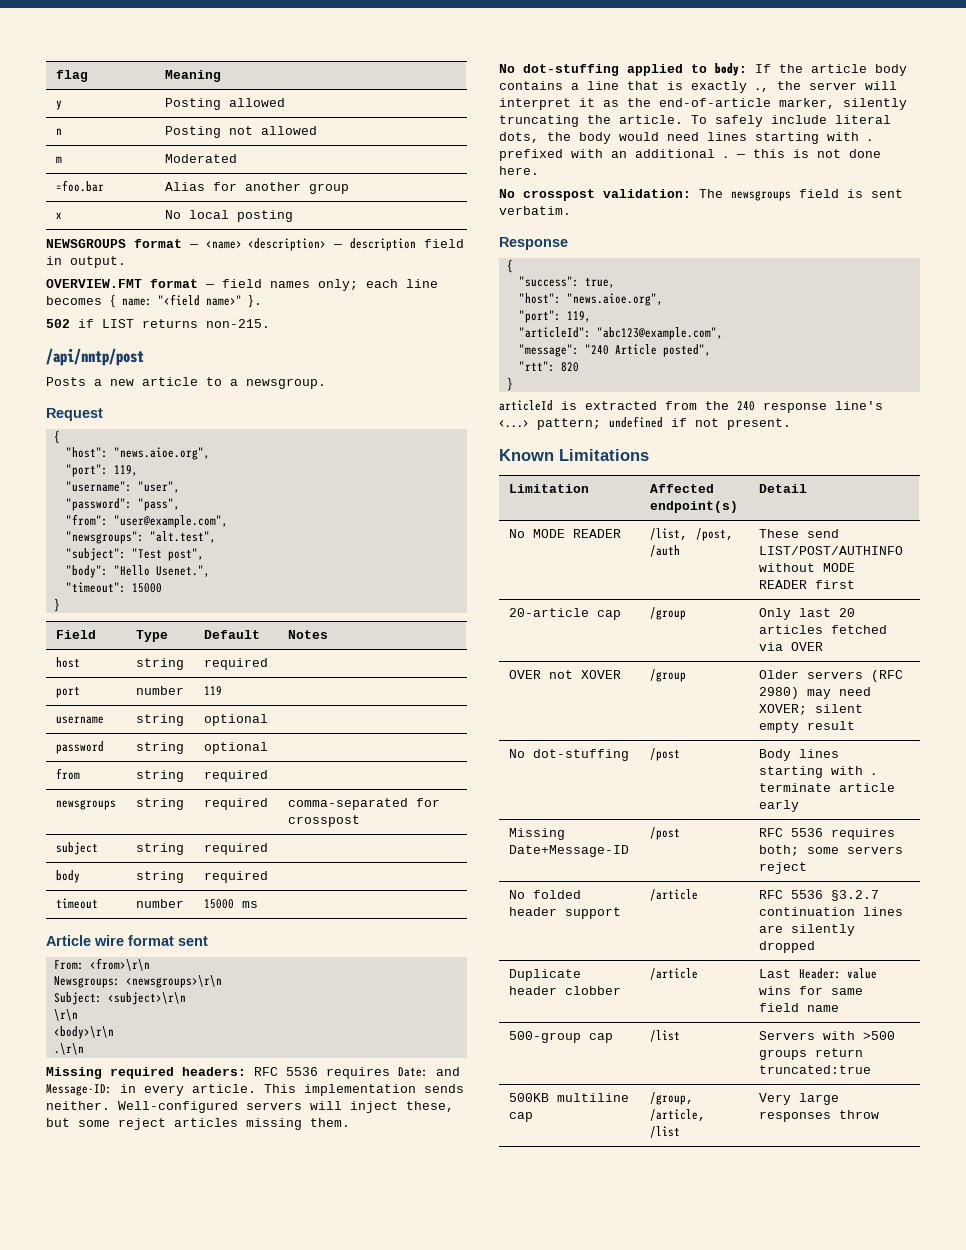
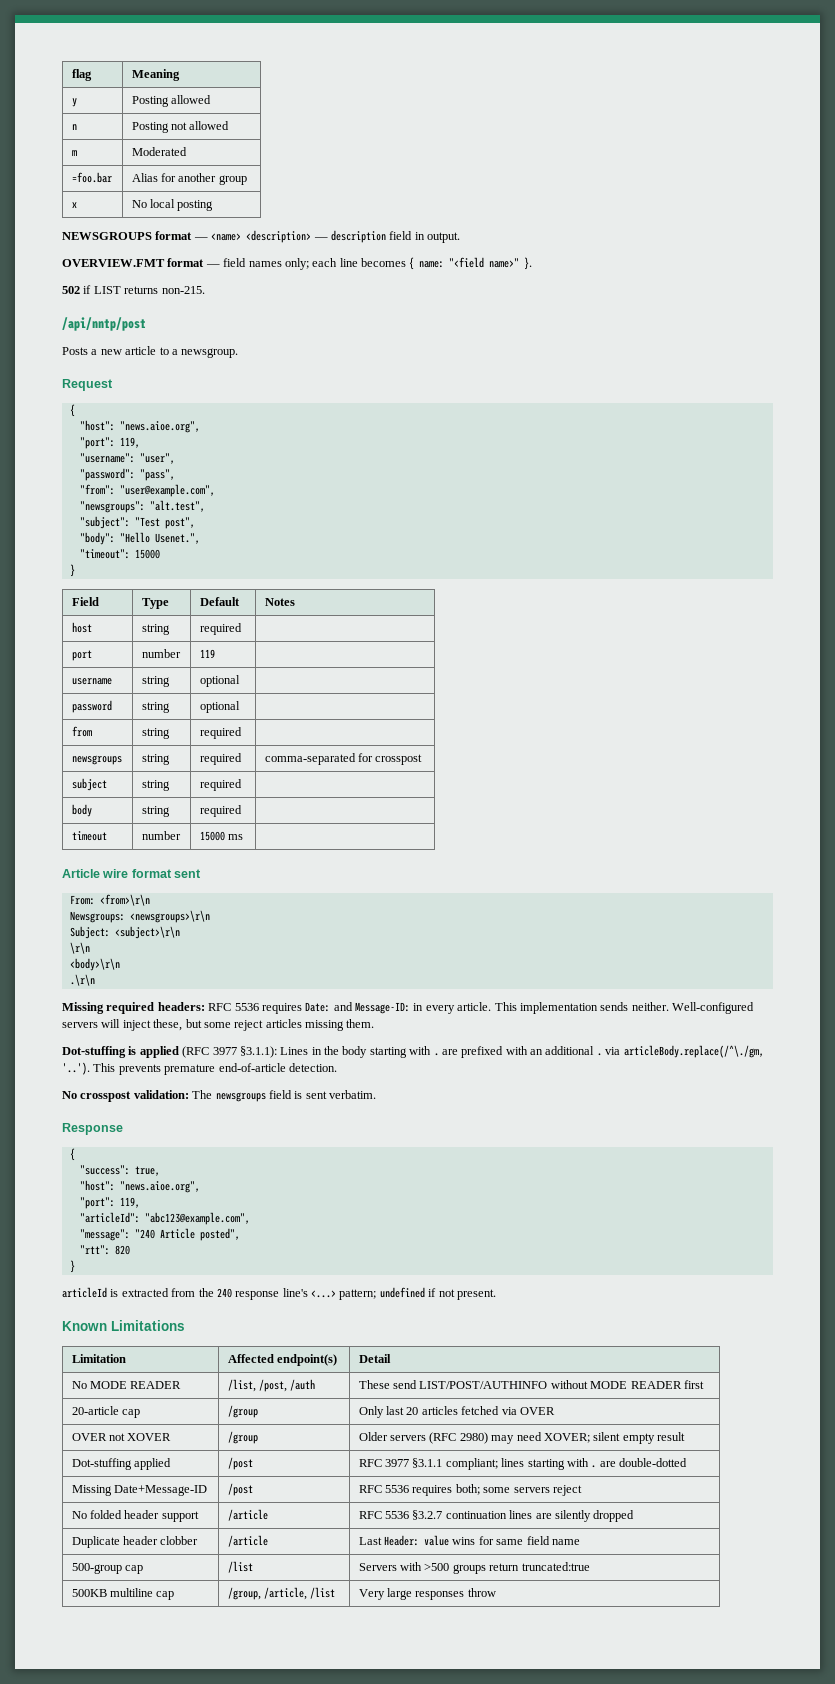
- No dot-stuffing applied to body: If the article body contains a line that is exactly ., the server will interpret it as the end-of-article marker, silently truncating the article. To safely include literal dots, the body would need lines starting with . prefixed with an additional . — this is not done here.
+ Dot-stuffing is applied (RFC 3977 §3.1.1): Lines in the body starting with . are prefixed with an additional . via articleBody.replace(/^\./gm, '..'). This prevents premature end-of-article detection.
- No dot-stuffing | /post | Body lines starting with . terminate article early
+ Dot-stuffing applied | /post | RFC 3977 §3.1.1 compliant; lines starting with . are double-dotted

